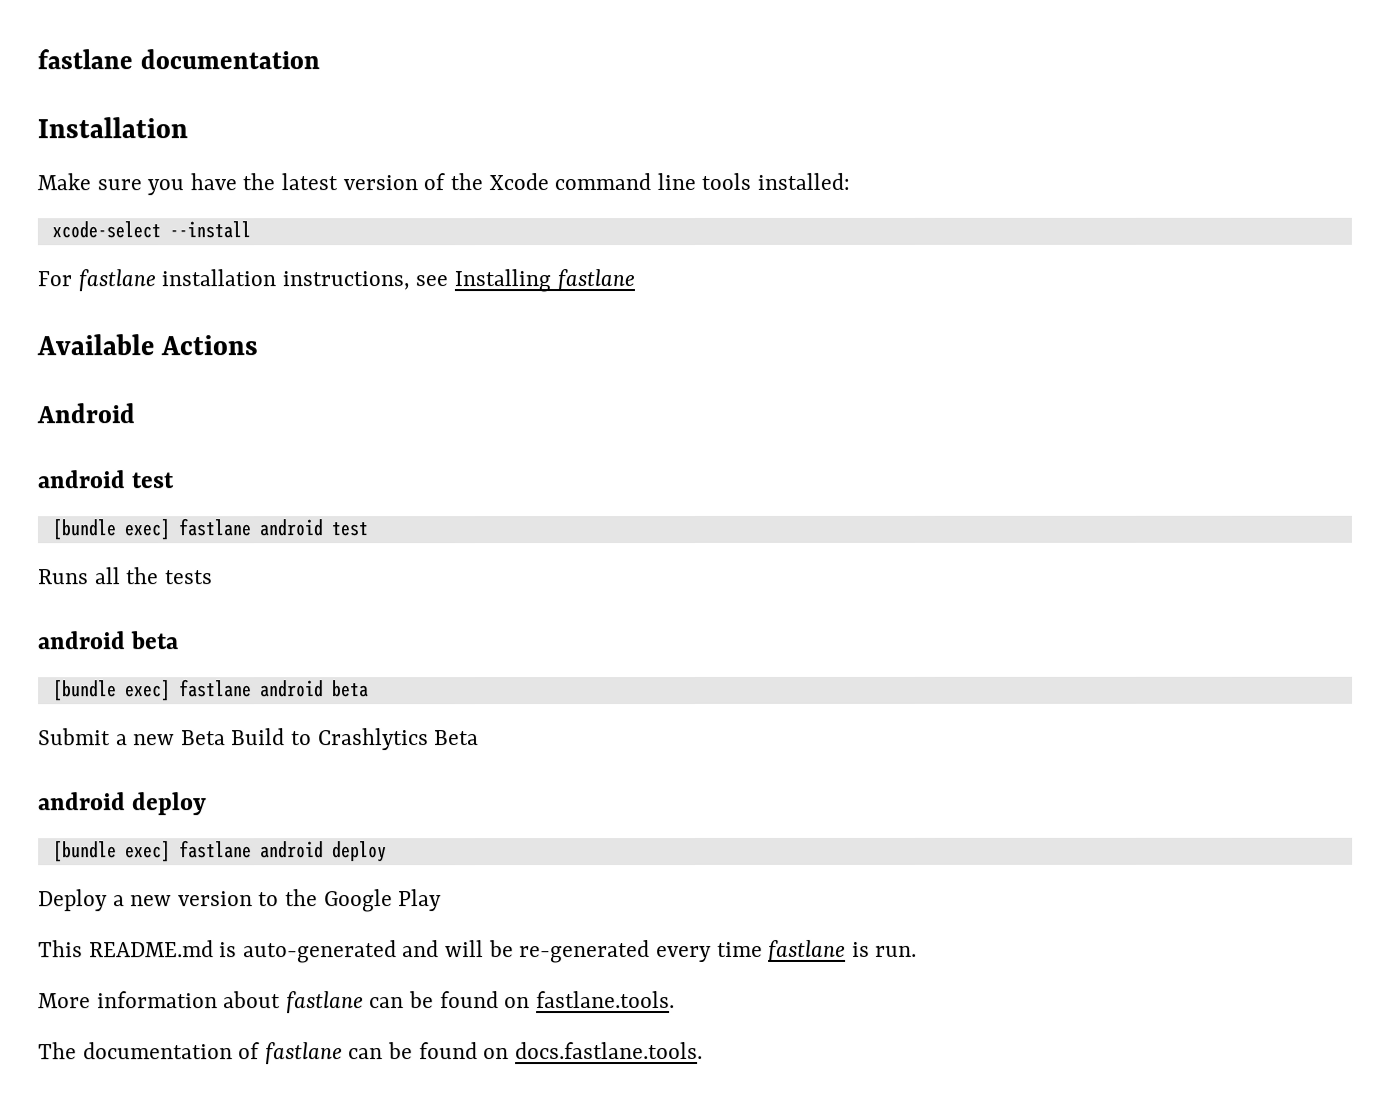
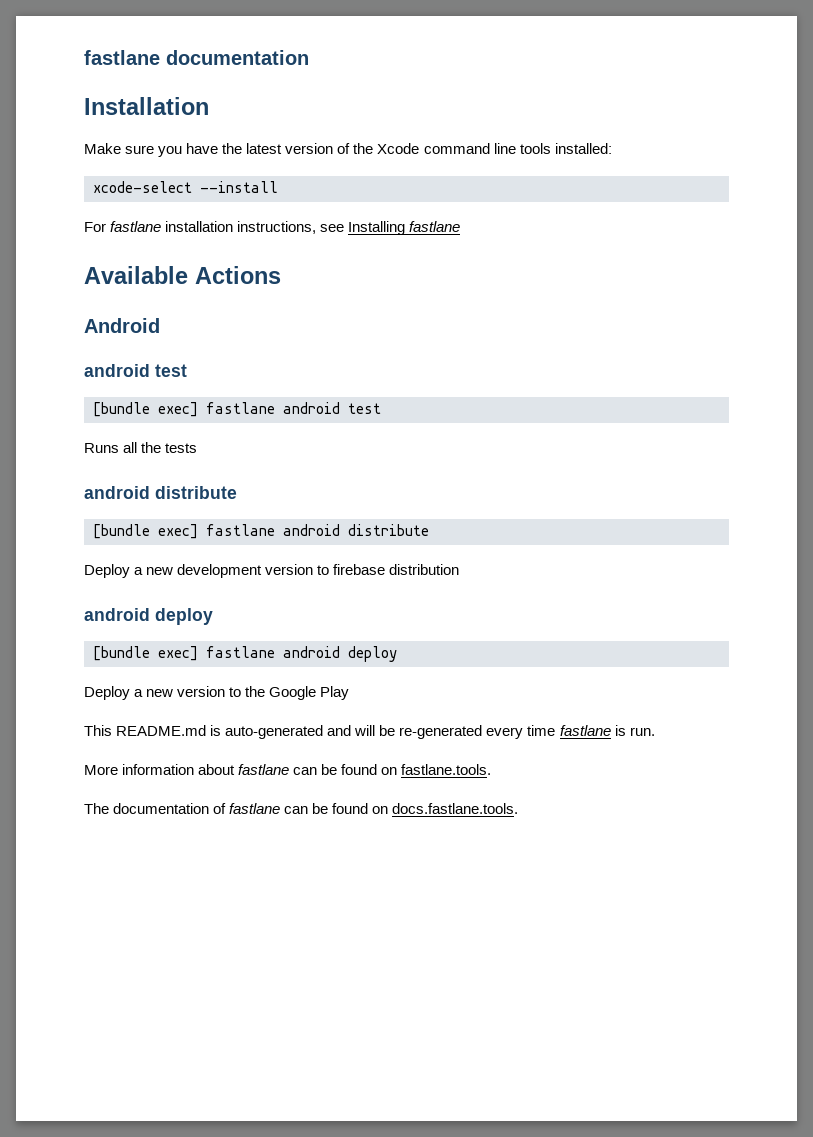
  Runs all the tests
- android beta
- [bundle exec] fastlane android beta
- Submit a new Beta Build to Crashlytics Beta
+ android distribute
+ [bundle exec] fastlane android distribute
+ Deploy a new development version to firebase distribution

